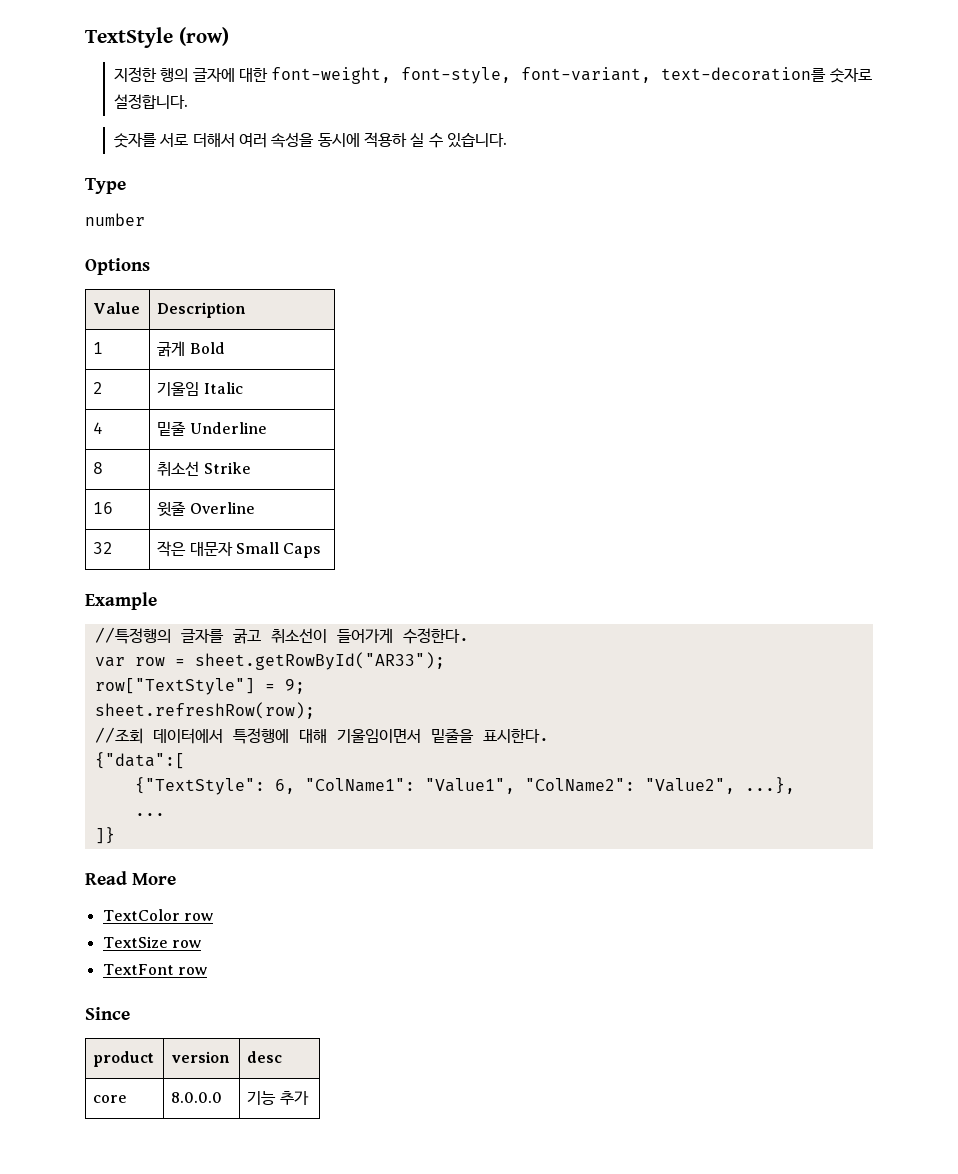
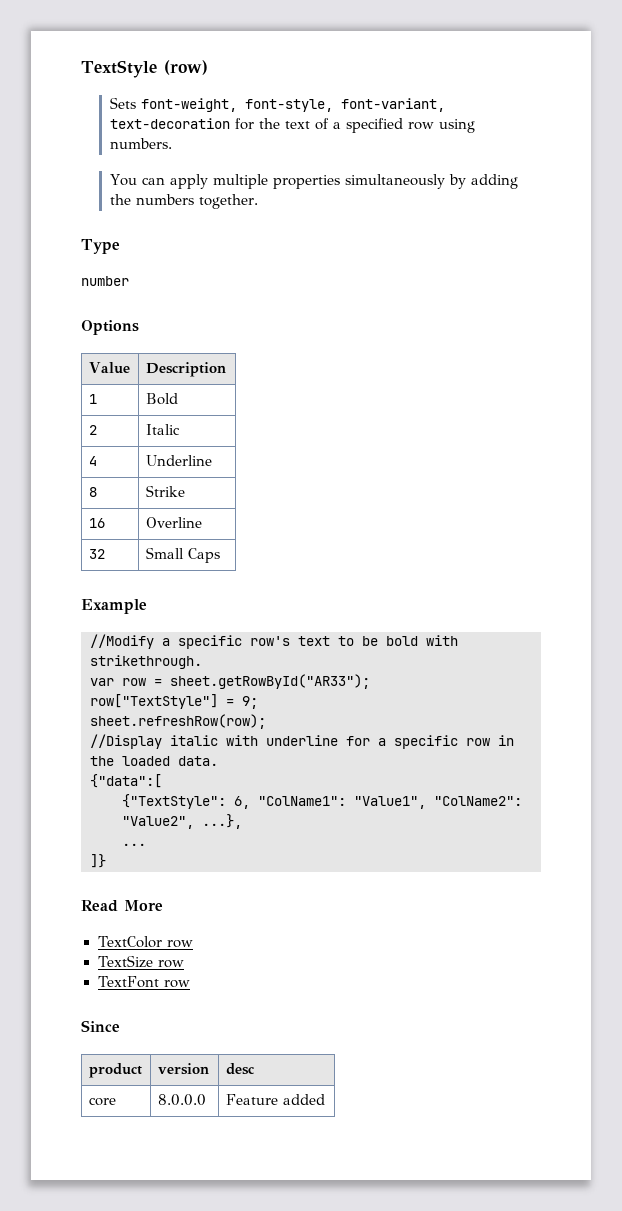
- 지정한 행의 글자에 대한 font-weight, font-style, font-variant, text-decoration를 숫자로 설정합니다.
- 숫자를 서로 더해서 여러 속성을 동시에 적용하 실 수 있습니다.
+ Sets font-weight, font-style, font-variant, text-decoration for the text of a specified row using numbers.
+ You can apply multiple properties simultaneously by adding the numbers together.
- 1 | 굵게 Bold
+ 1 | Bold
- 2 | 기울임 Italic
+ 2 | Italic
- 4 | 밑줄 Underline
+ 4 | Underline
- 8 | 취소선 Strike
+ 8 | Strike
- 16 | 윗줄 Overline
+ 16 | Overline
- 32 | 작은 대문자 Small Caps
+ 32 | Small Caps
- //특정행의 글자를 굵고 취소선이 들어가게 수정한다.
+ //Modify a specific row's text to be bold with strikethrough.
- //조회 데이터에서 특정행에 대해 기울임이면서 밑줄을 표시한다.
+ //Display italic with underline for a specific row in the loaded data.
- core | 8.0.0.0 | 기능 추가
+ core | 8.0.0.0 | Feature added

